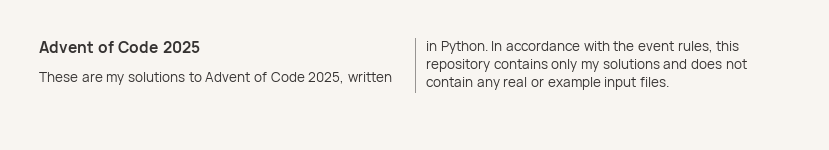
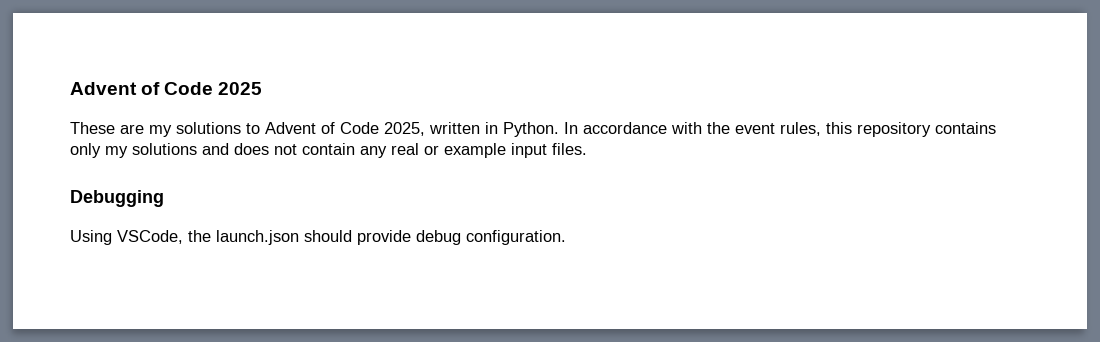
+ Debugging
+ Using VSCode, the launch.json should provide debug configuration.

